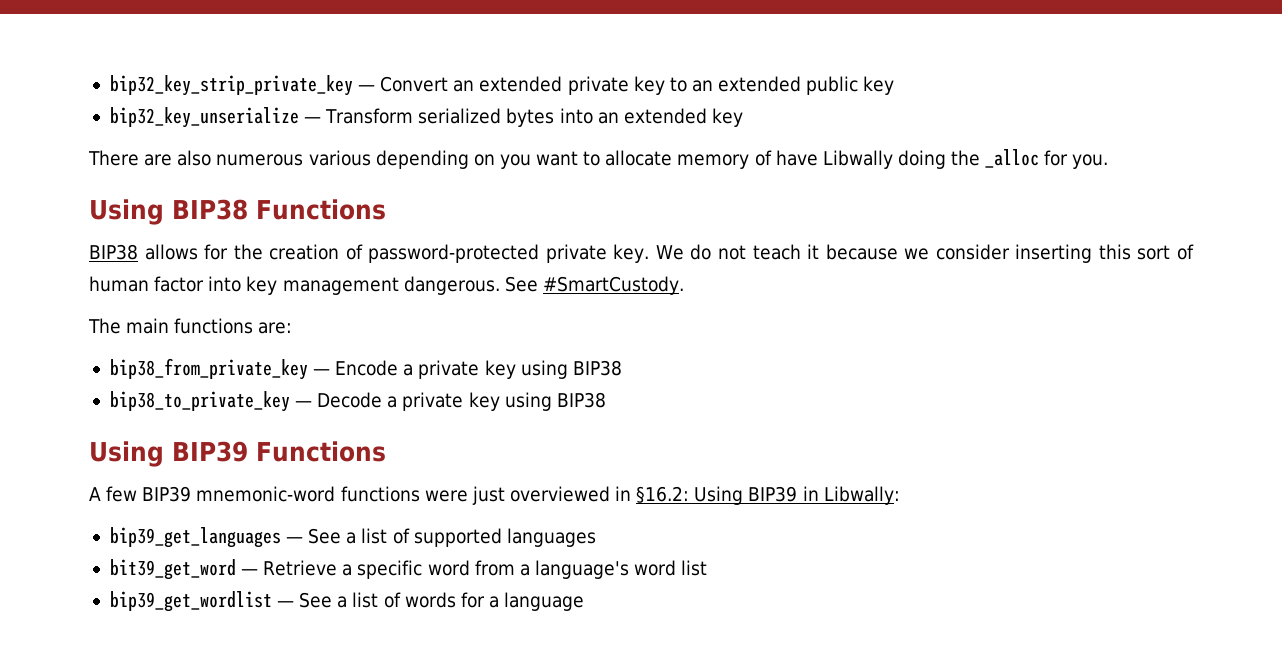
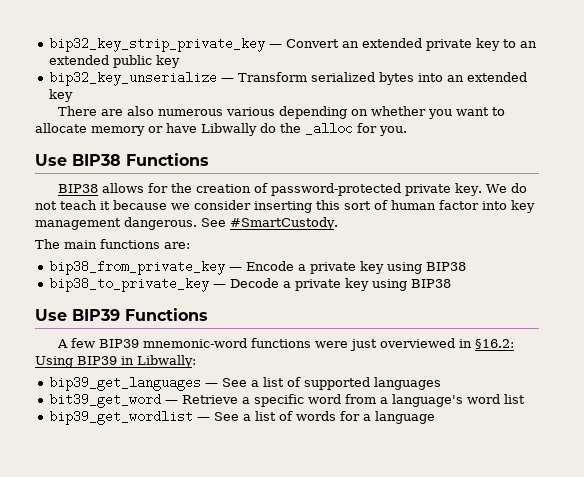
- There are also numerous various depending on you want to allocate memory of have Libwally doing the _alloc for you.
+ There are also numerous various depending on whether you want to allocate memory or have Libwally do the _alloc for you.
- Using BIP38 Functions
+ Use BIP38 Functions
- Using BIP39 Functions
+ Use BIP39 Functions

